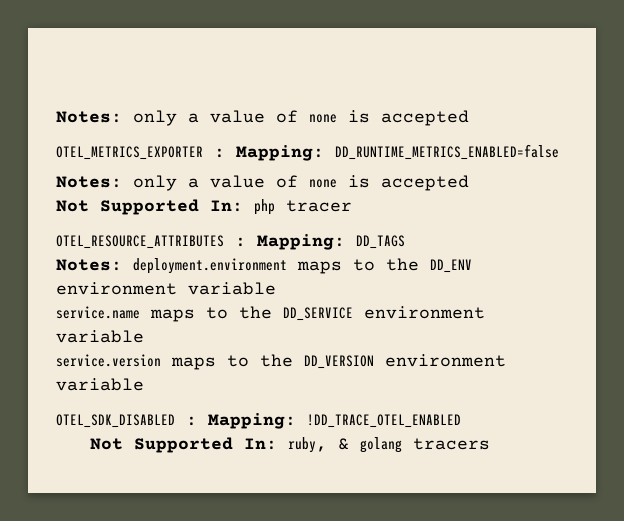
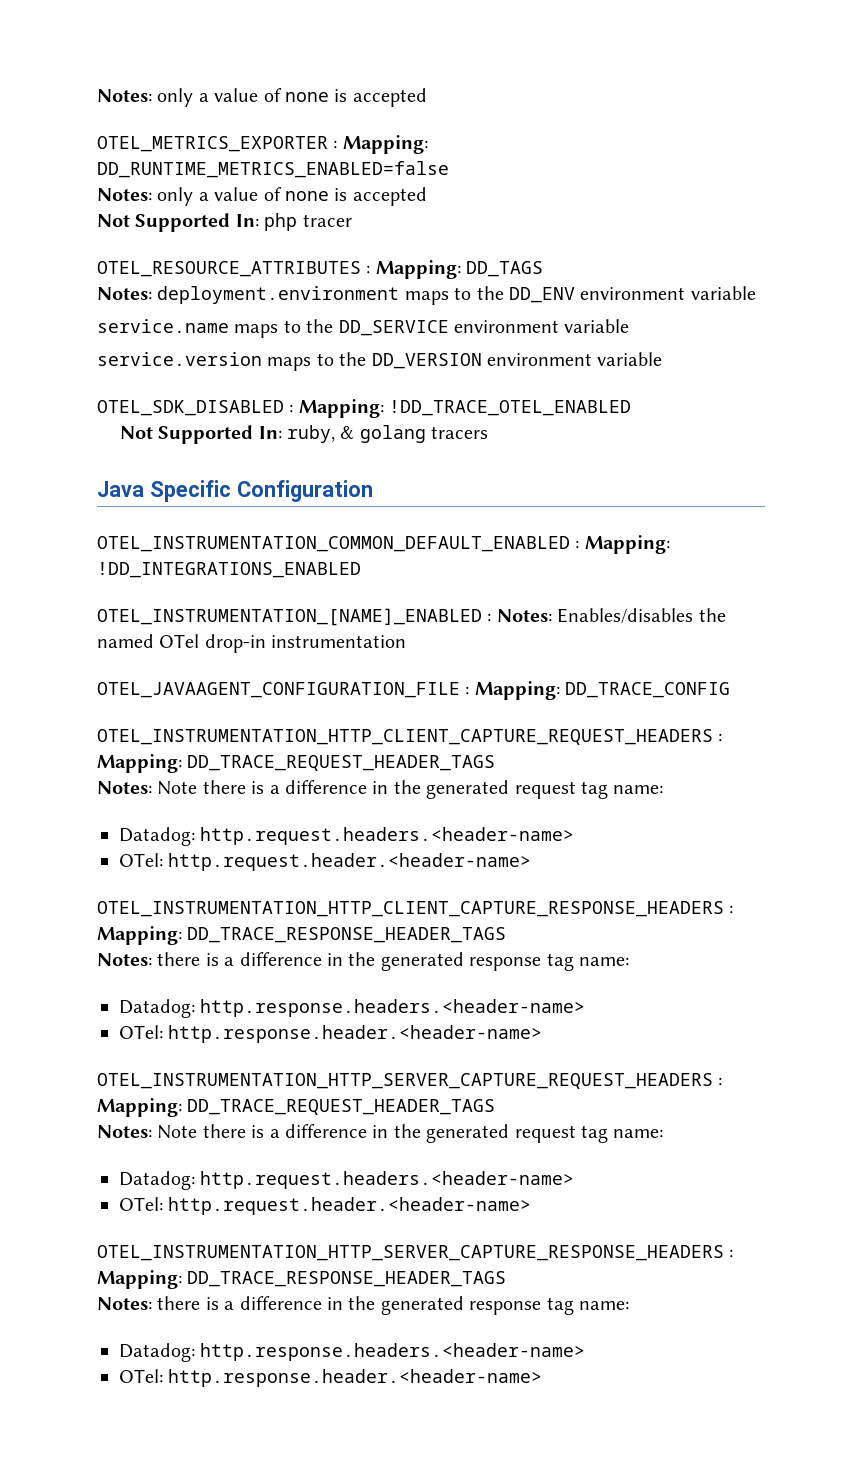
+ Java Specific Configuration
+ OTEL_INSTRUMENTATION_COMMON_DEFAULT_ENABLED : Mapping: !DD_INTEGRATIONS_ENABLED
+ OTEL_INSTRUMENTATION_[NAME]_ENABLED : Notes: Enables/disables the named OTel drop-in instrumentation
+ OTEL_JAVAAGENT_CONFIGURATION_FILE : Mapping: DD_TRACE_CONFIG
+ OTEL_INSTRUMENTATION_HTTP_CLIENT_CAPTURE_REQUEST_HEADERS : Mapping: DD_TRACE_REQUEST_HEADER_TAGS
+ Notes: Note there is a difference in the generated request tag name:
+ Datadog: http.request.headers.<header-name>
+ OTel: http.request.header.<header-name>
+ OTEL_INSTRUMENTATION_HTTP_CLIENT_CAPTURE_RESPONSE_HEADERS : Mapping: DD_TRACE_RESPONSE_HEADER_TAGS
+ Notes: there is a difference in the generated response tag name:
+ Datadog: http.response.headers.<header-name>
+ OTel: http.response.header.<header-name>
+ OTEL_INSTRUMENTATION_HTTP_SERVER_CAPTURE_REQUEST_HEADERS : Mapping: DD_TRACE_REQUEST_HEADER_TAGS
+ Notes: Note there is a difference in the generated request tag name:
+ Datadog: http.request.headers.<header-name>
+ OTel: http.request.header.<header-name>
+ OTEL_INSTRUMENTATION_HTTP_SERVER_CAPTURE_RESPONSE_HEADERS : Mapping: DD_TRACE_RESPONSE_HEADER_TAGS
+ Notes: there is a difference in the generated response tag name:
+ Datadog: http.response.headers.<header-name>
+ OTel: http.response.header.<header-name>

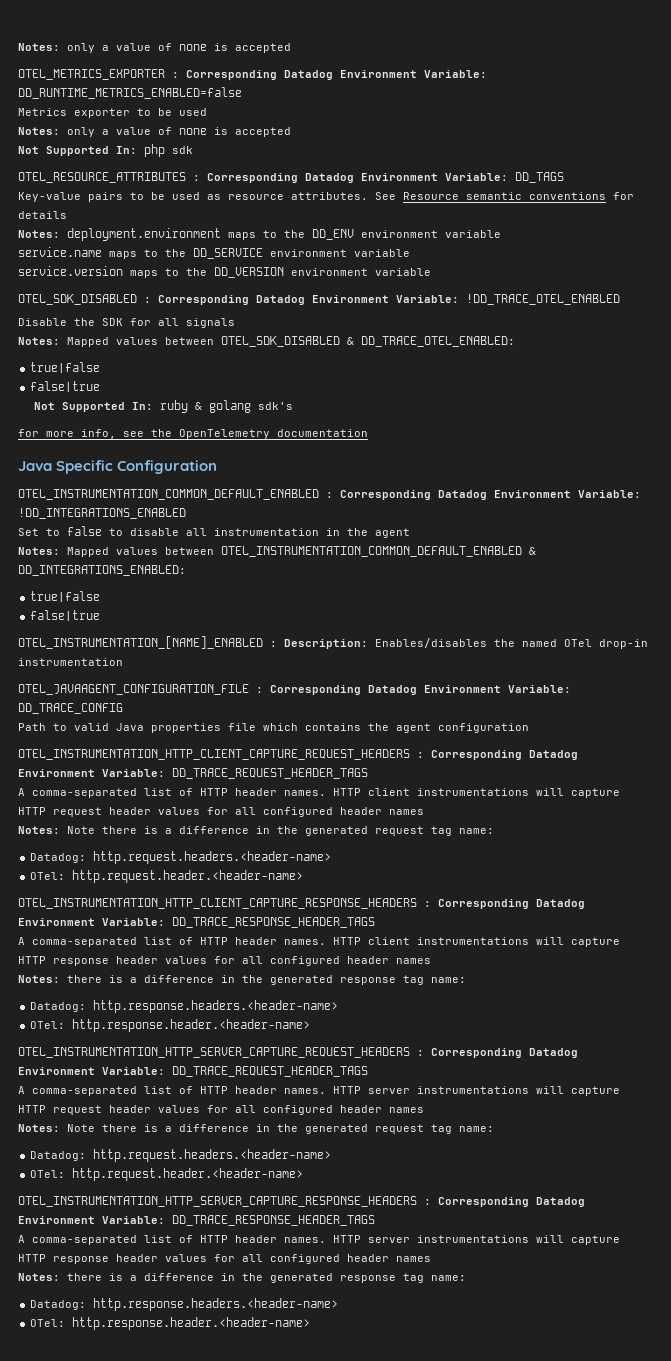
- OTEL_METRICS_EXPORTER : Mapping: DD_RUNTIME_METRICS_ENABLED=false
+ OTEL_METRICS_EXPORTER : Corresponding Datadog Environment Variable: DD_RUNTIME_METRICS_ENABLED=false
+ Metrics exporter to be used
- Not Supported In: php tracer
+ Not Supported In: php sdk
- OTEL_RESOURCE_ATTRIBUTES : Mapping: DD_TAGS
+ OTEL_RESOURCE_ATTRIBUTES : Corresponding Datadog Environment Variable: DD_TAGS
+ Key-value pairs to be used as resource attributes. See Resource semantic conventions for details
- OTEL_SDK_DISABLED : Mapping: !DD_TRACE_OTEL_ENABLED
- Not Supported In: ruby, & golang tracers
+ OTEL_SDK_DISABLED : Corresponding Datadog Environment Variable: !DD_TRACE_OTEL_ENABLED
+ Disable the SDK for all signals
+ Notes: Mapped values between OTEL_SDK_DISABLED & DD_TRACE_OTEL_ENABLED:
+ true|false
+ false|true
+ Not Supported In: ruby & golang sdk's
+ for more info, see the OpenTelemetry documentation
- OTEL_INSTRUMENTATION_COMMON_DEFAULT_ENABLED : Mapping: !DD_INTEGRATIONS_ENABLED
+ OTEL_INSTRUMENTATION_COMMON_DEFAULT_ENABLED : Corresponding Datadog Environment Variable: !DD_INTEGRATIONS_ENABLED
+ Set to false to disable all instrumentation in the agent
+ Notes: Mapped values between OTEL_INSTRUMENTATION_COMMON_DEFAULT_ENABLED & DD_INTEGRATIONS_ENABLED:
+ true|false
+ false|true
- OTEL_INSTRUMENTATION_[NAME]_ENABLED : Notes: Enables/disables the named OTel drop-in instrumentation
+ OTEL_INSTRUMENTATION_[NAME]_ENABLED : Description: Enables/disables the named OTel drop-in instrumentation
- OTEL_JAVAAGENT_CONFIGURATION_FILE : Mapping: DD_TRACE_CONFIG
- OTEL_INSTRUMENTATION_HTTP_CLIENT_CAPTURE_REQUEST_HEADERS : Mapping: DD_TRACE_REQUEST_HEADER_TAGS
+ OTEL_JAVAAGENT_CONFIGURATION_FILE : Corresponding Datadog Environment Variable: DD_TRACE_CONFIG
+ Path to valid Java properties file which contains the agent configuration
+ OTEL_INSTRUMENTATION_HTTP_CLIENT_CAPTURE_REQUEST_HEADERS : Corresponding Datadog Environment Variable: DD_TRACE_REQUEST_HEADER_TAGS
+ A comma-separated list of HTTP header names. HTTP client instrumentations will capture HTTP request header values for all configured header names
- OTEL_INSTRUMENTATION_HTTP_CLIENT_CAPTURE_RESPONSE_HEADERS : Mapping: DD_TRACE_RESPONSE_HEADER_TAGS
+ OTEL_INSTRUMENTATION_HTTP_CLIENT_CAPTURE_RESPONSE_HEADERS : Corresponding Datadog Environment Variable: DD_TRACE_RESPONSE_HEADER_TAGS
+ A comma-separated list of HTTP header names. HTTP client instrumentations will capture HTTP response header values for all configured header names
- OTEL_INSTRUMENTATION_HTTP_SERVER_CAPTURE_REQUEST_HEADERS : Mapping: DD_TRACE_REQUEST_HEADER_TAGS
+ OTEL_INSTRUMENTATION_HTTP_SERVER_CAPTURE_REQUEST_HEADERS : Corresponding Datadog Environment Variable: DD_TRACE_REQUEST_HEADER_TAGS
+ A comma-separated list of HTTP header names. HTTP server instrumentations will capture HTTP request header values for all configured header names
- OTEL_INSTRUMENTATION_HTTP_SERVER_CAPTURE_RESPONSE_HEADERS : Mapping: DD_TRACE_RESPONSE_HEADER_TAGS
+ OTEL_INSTRUMENTATION_HTTP_SERVER_CAPTURE_RESPONSE_HEADERS : Corresponding Datadog Environment Variable: DD_TRACE_RESPONSE_HEADER_TAGS
+ A comma-separated list of HTTP header names. HTTP server instrumentations will capture HTTP response header values for all configured header names

